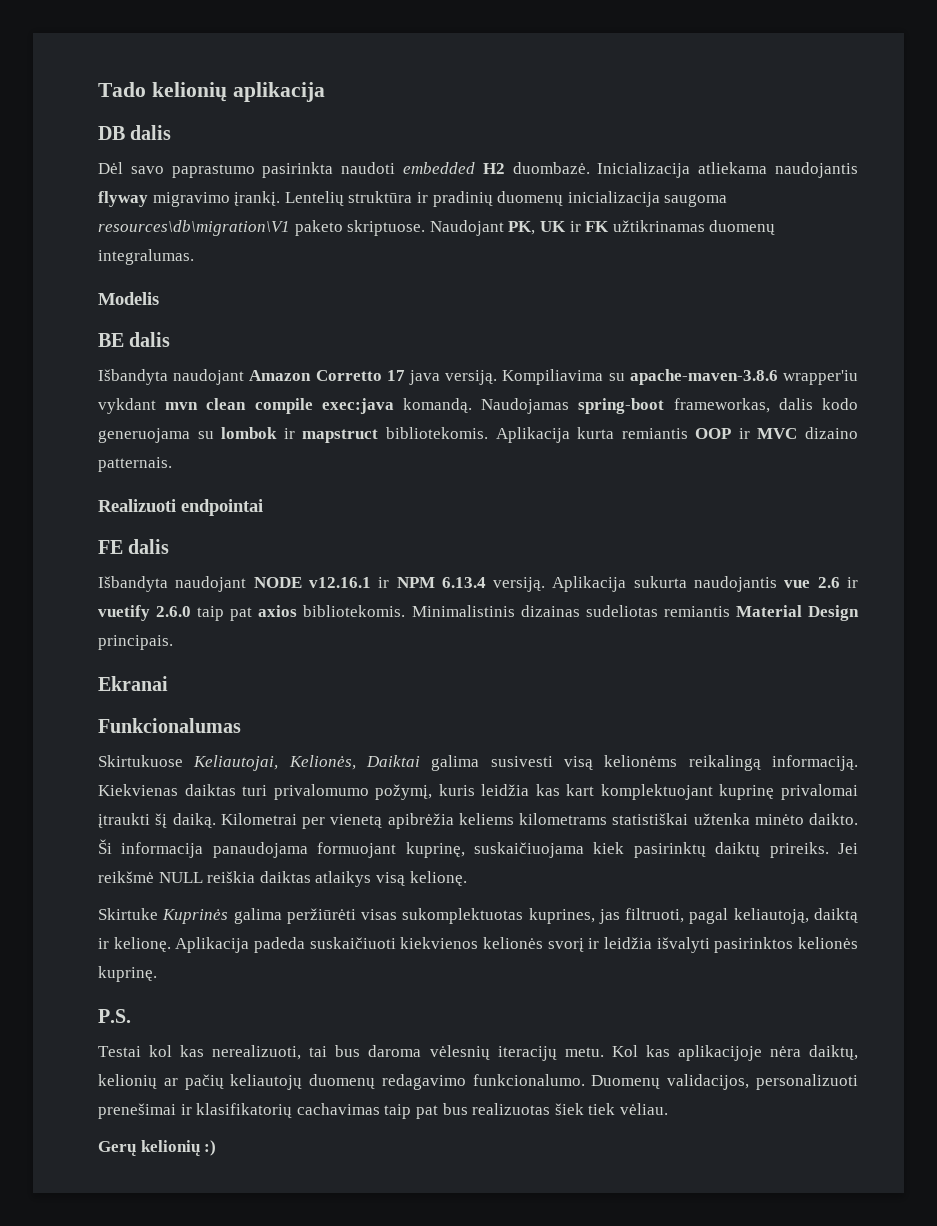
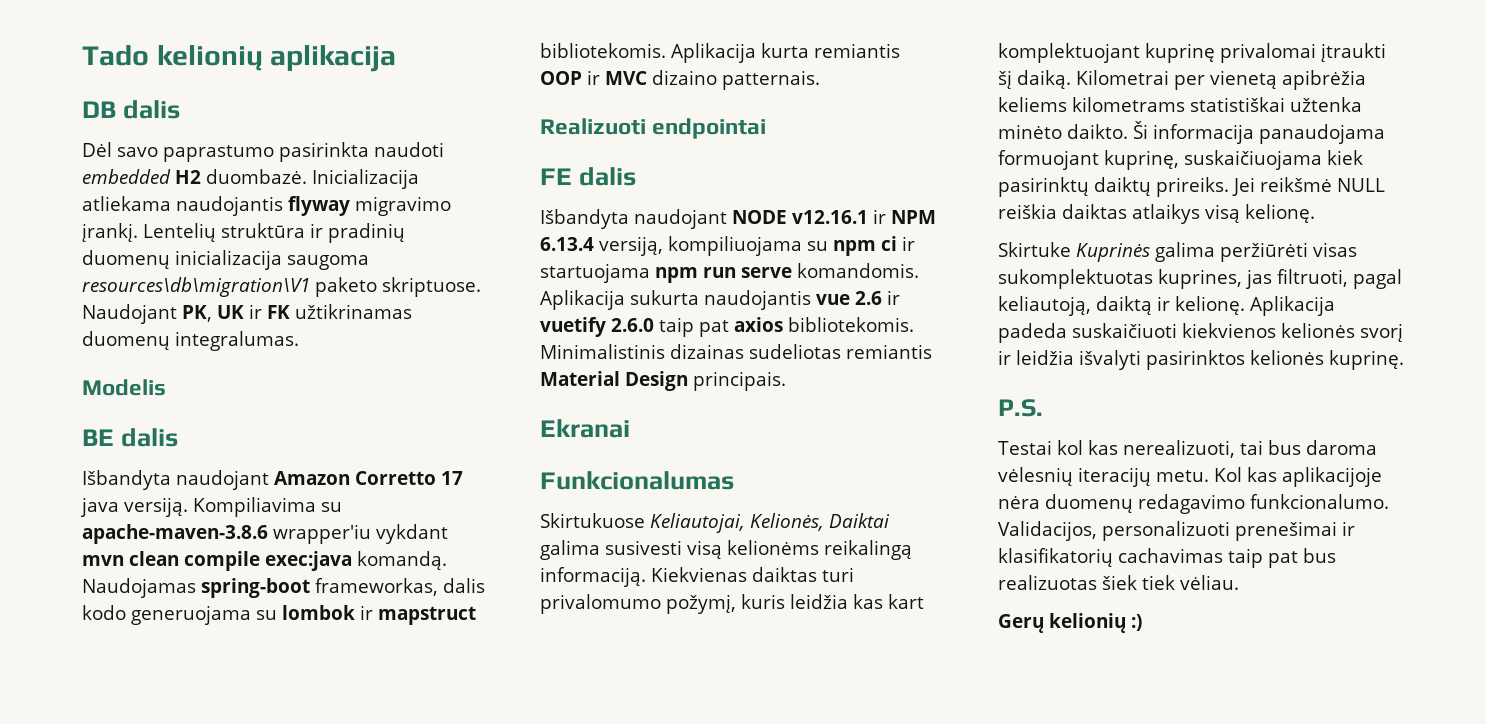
- Išbandyta naudojant NODE v12.16.1 ir NPM 6.13.4 versiją.
+ Išbandyta naudojant NODE v12.16.1 ir NPM 6.13.4 versiją, kompiliuojama su npm ci ir startuojama npm run serve komandomis.
- Kol kas aplikacijoje nėra daiktų, kelionių ar pačių keliautojų duomenų redagavimo funkcionalumo.
+ Kol kas aplikacijoje nėra duomenų redagavimo funkcionalumo.
- Duomenų validacijos, personalizuoti prenešimai ir klasifikatorių cachavimas taip pat bus realizuotas šiek tiek vėliau.
+ Validacijos, personalizuoti prenešimai ir klasifikatorių cachavimas taip pat bus realizuotas šiek tiek vėliau.

